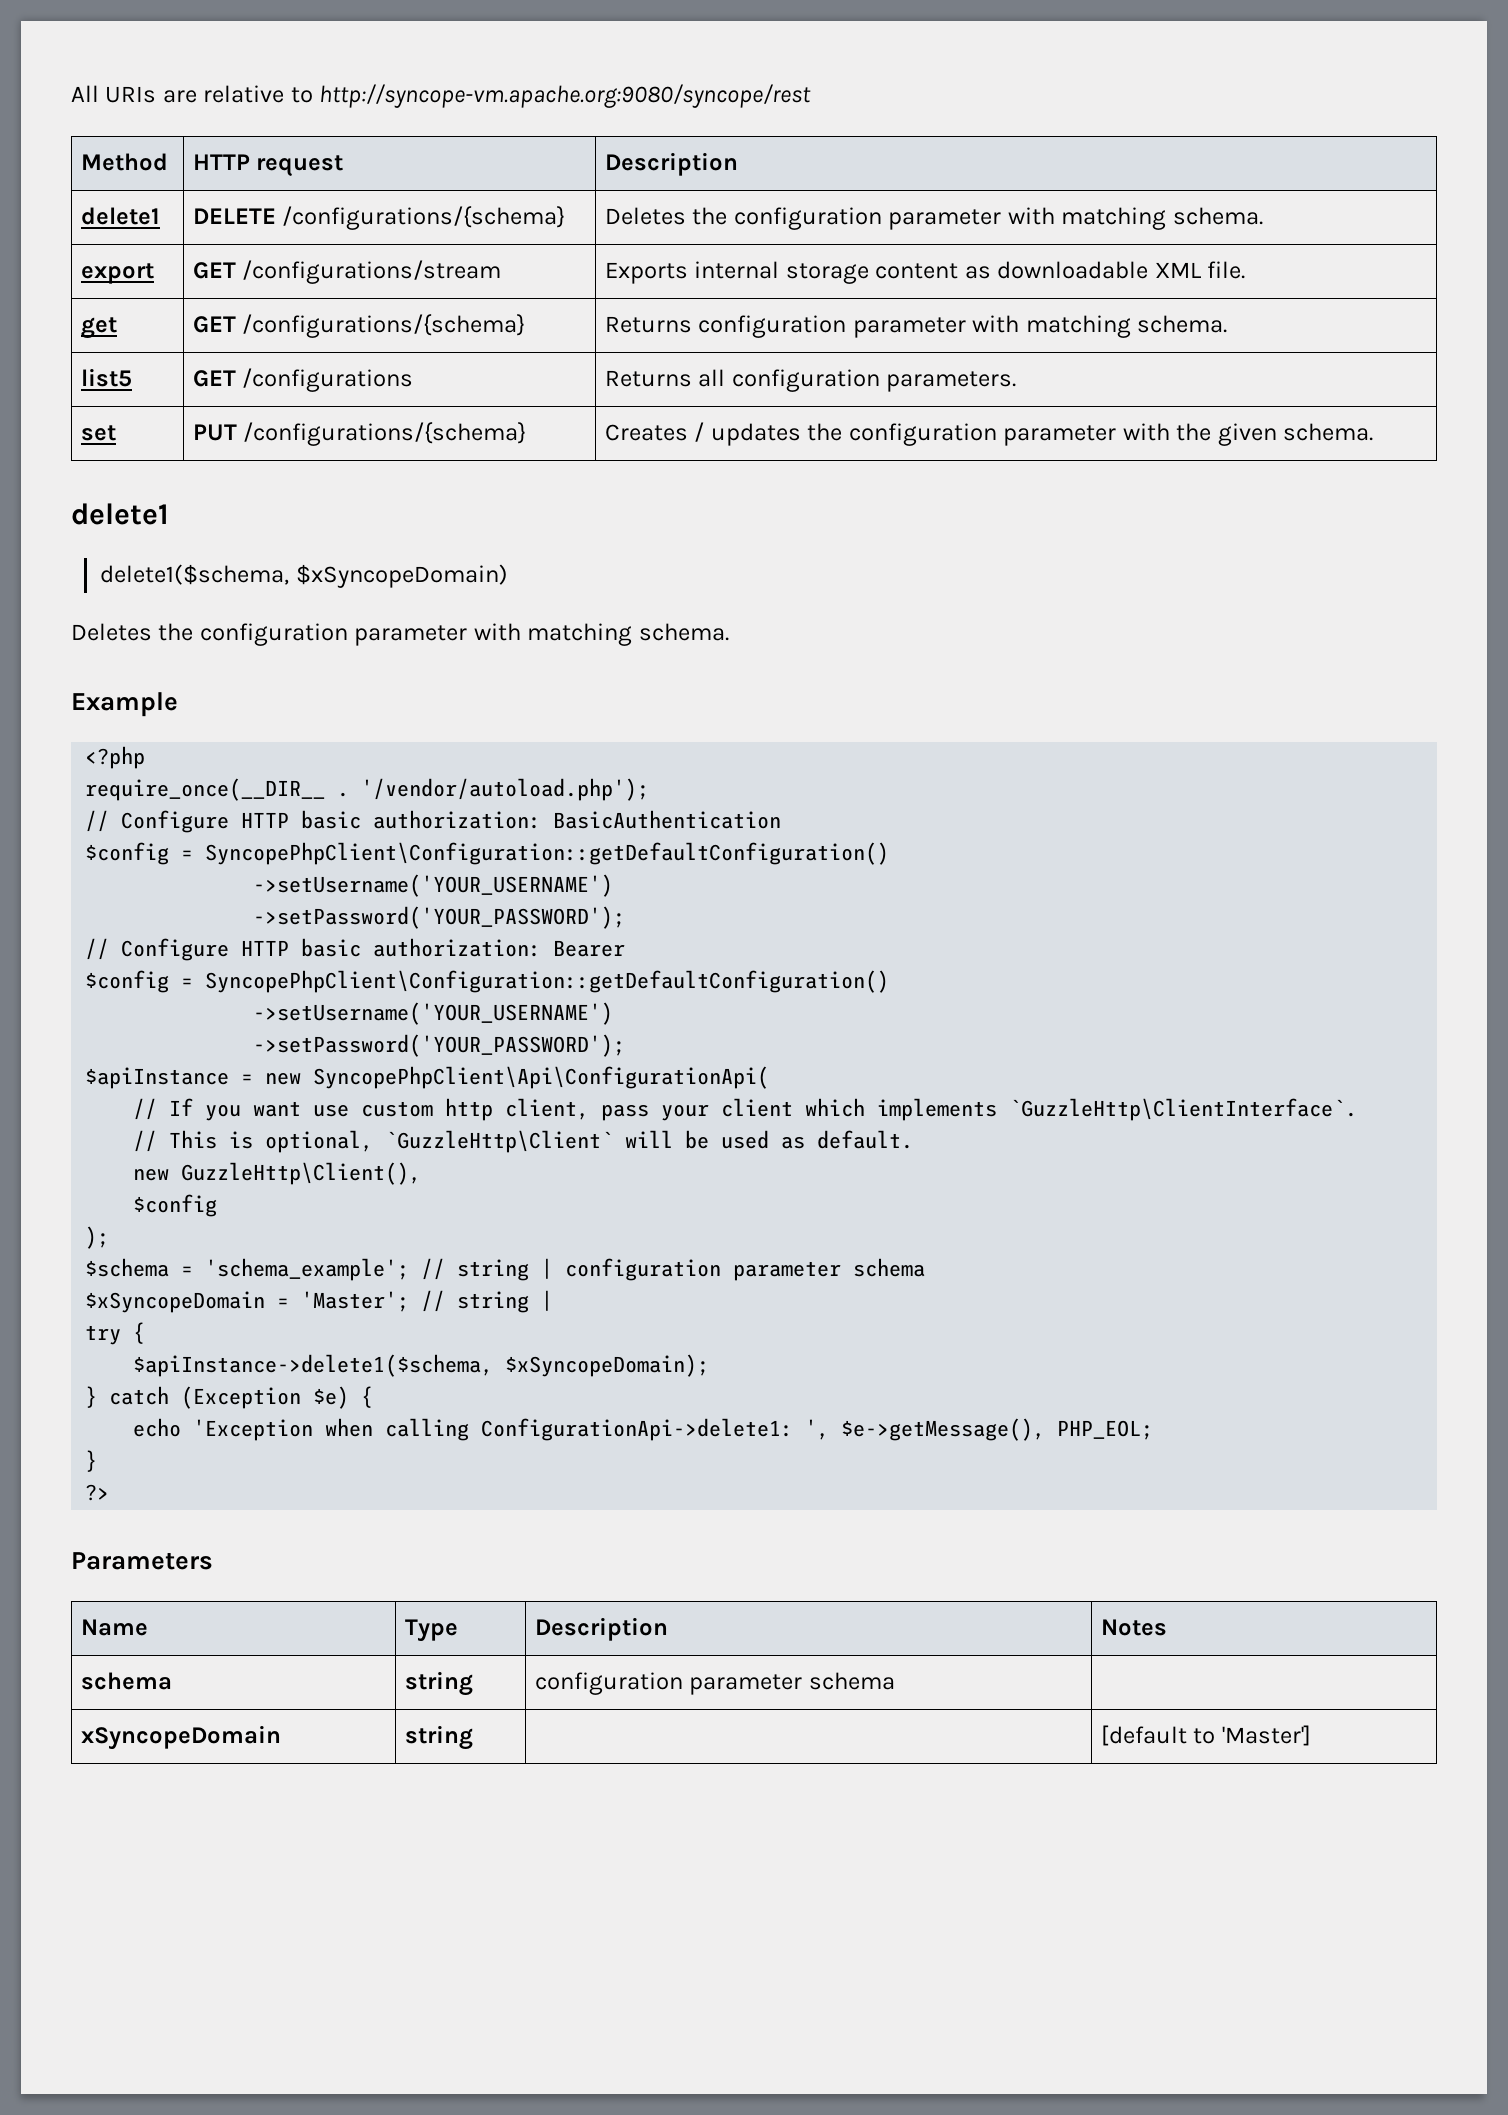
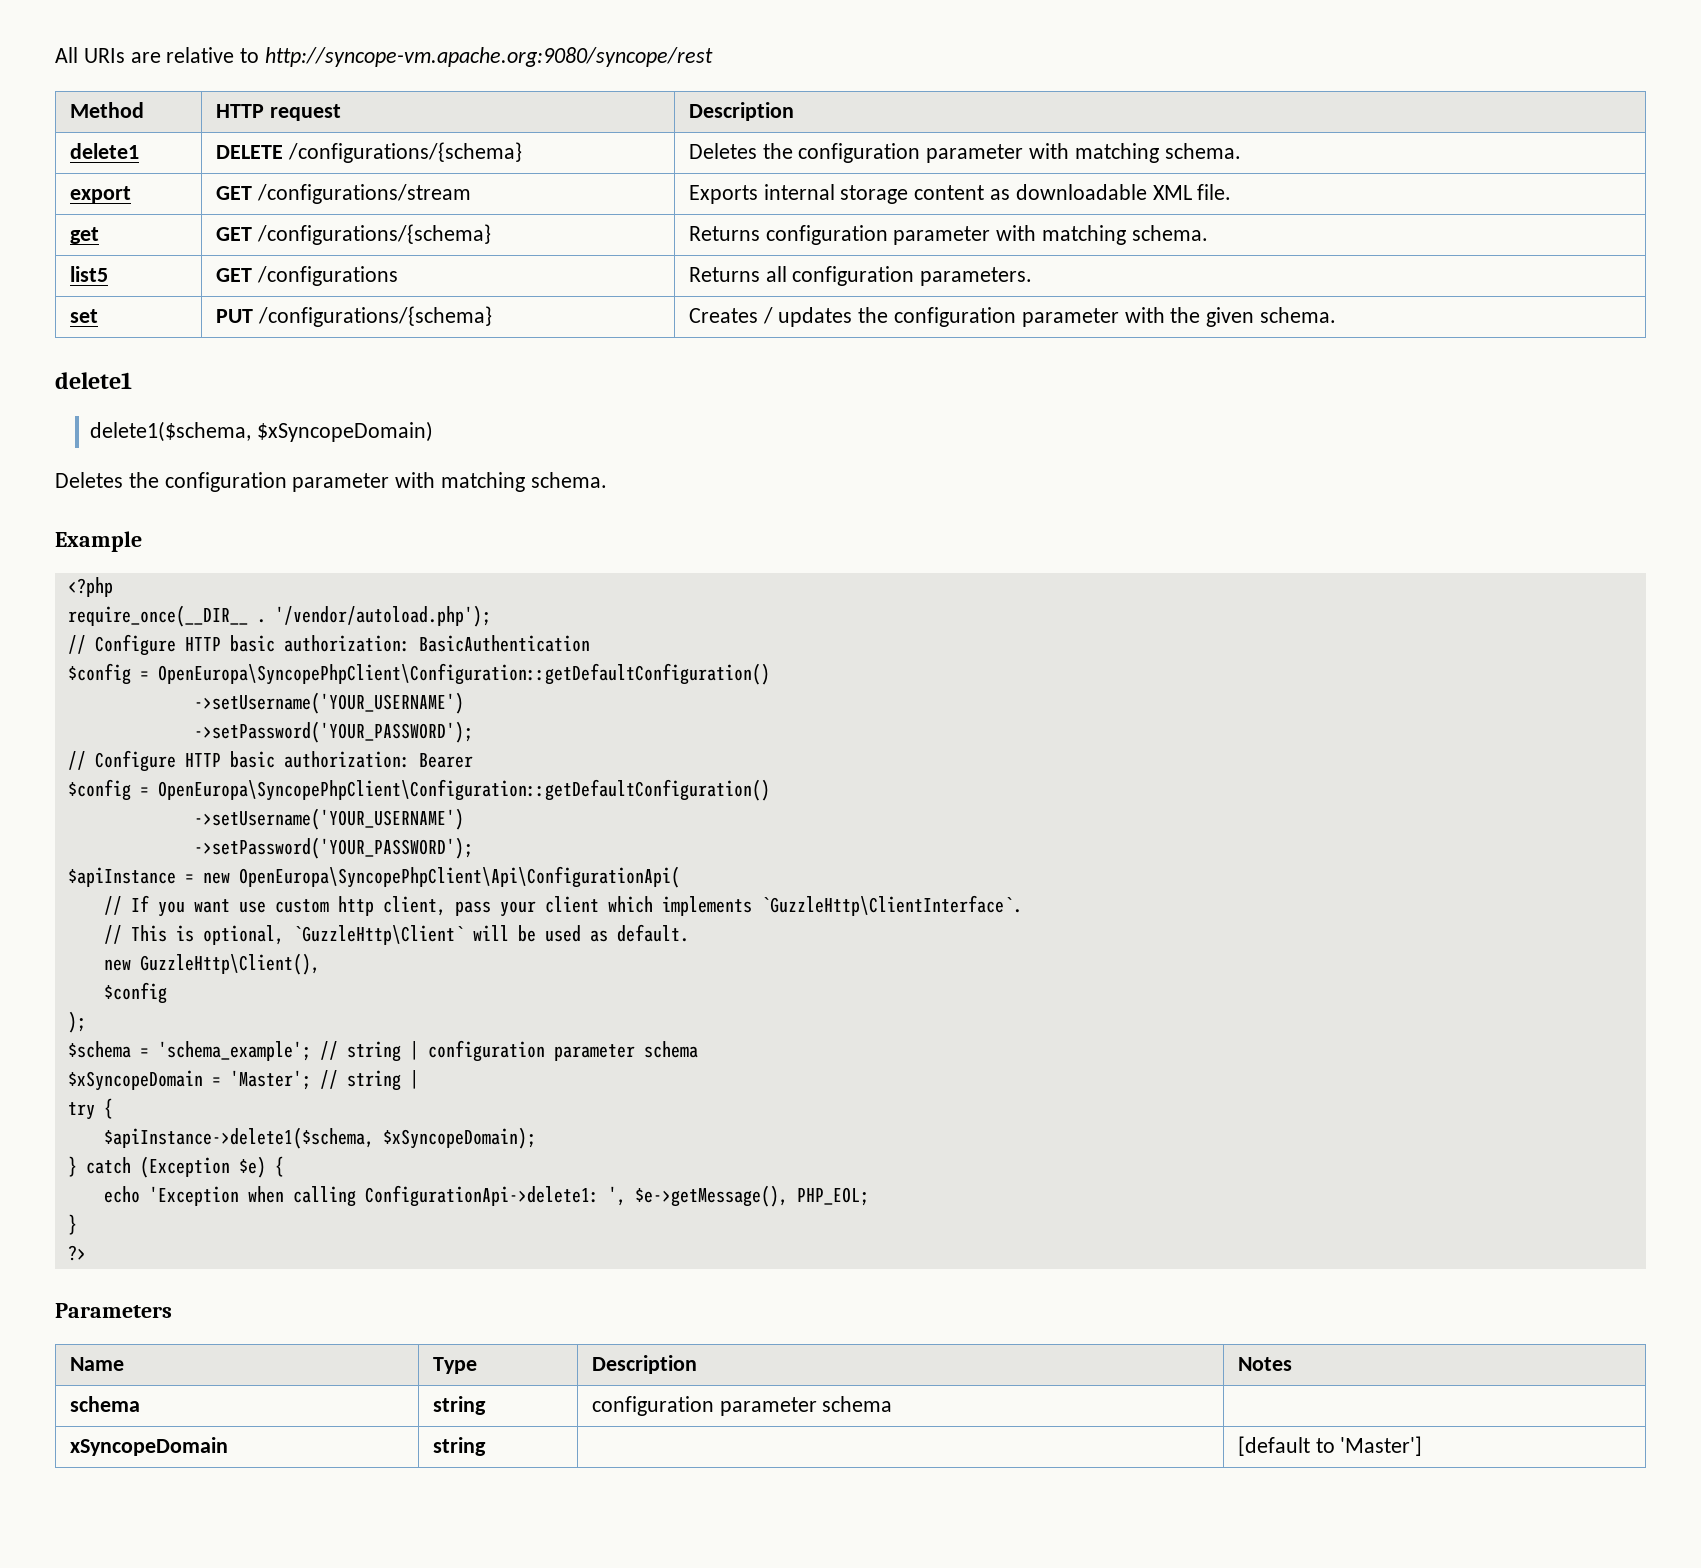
  // Configure HTTP basic authorization: BasicAuthentication
- $config = SyncopePhpClient\Configuration::getDefaultConfiguration()
+ $config = OpenEuropa\SyncopePhpClient\Configuration::getDefaultConfiguration()
  // Configure HTTP basic authorization: Bearer
- $config = SyncopePhpClient\Configuration::getDefaultConfiguration()
+ $config = OpenEuropa\SyncopePhpClient\Configuration::getDefaultConfiguration()
- $apiInstance = new SyncopePhpClient\Api\ConfigurationApi(
+ $apiInstance = new OpenEuropa\SyncopePhpClient\Api\ConfigurationApi(

